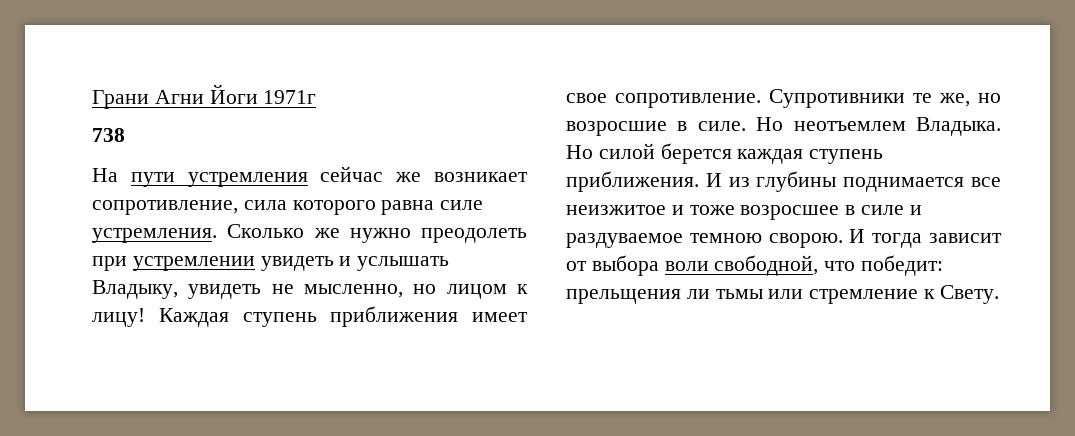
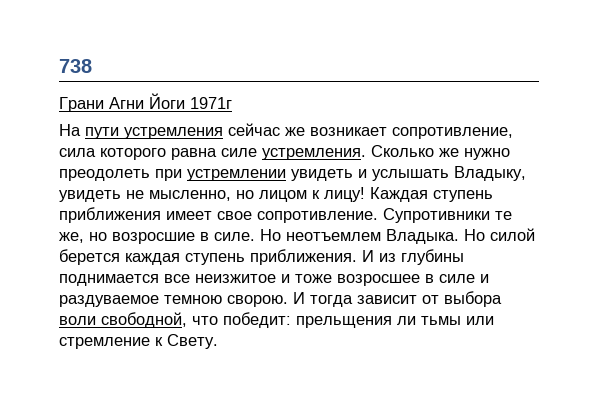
+ 738
- 738

